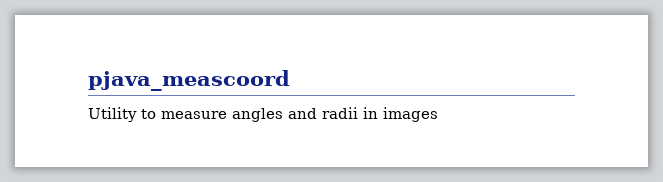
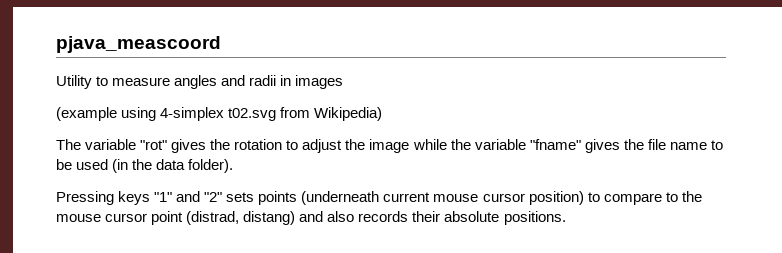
+ (example using 4-simplex t02.svg from Wikipedia)
+ The variable "rot" gives the rotation to adjust the image while the variable "fname" gives the file name to be used (in the data folder).
+ Pressing keys "1" and "2" sets points (underneath current mouse cursor position) to compare to the mouse cursor point (distrad, distang) and also records their absolute positions.

